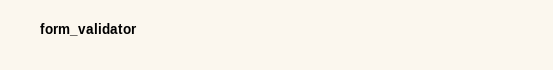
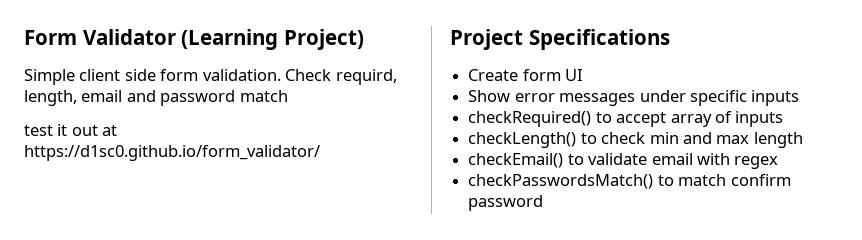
- form_validator
+ Form Validator (Learning Project)
+ Simple client side form validation. Check requird, length, email and password match
+ test it out at https://d1sc0.github.io/form_validator/
+ Project Specifications
+ Create form UI
+ Show error messages under specific inputs
+ checkRequired() to accept array of inputs
+ checkLength() to check min and max length
+ checkEmail() to validate email with regex
+ checkPasswordsMatch() to match confirm password

